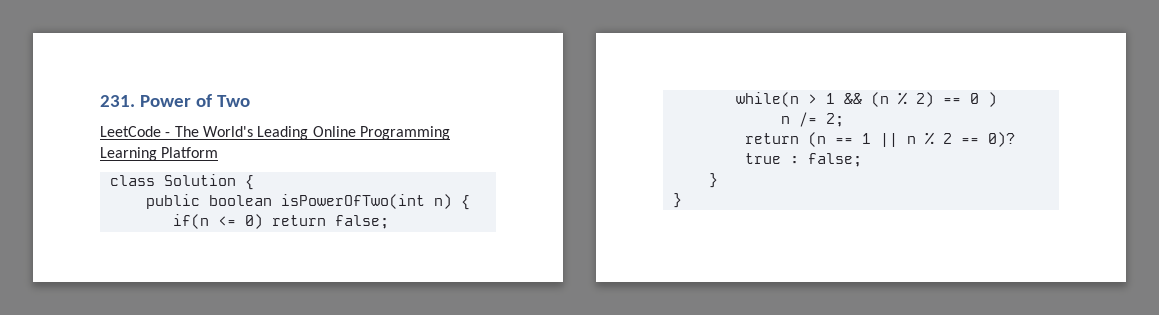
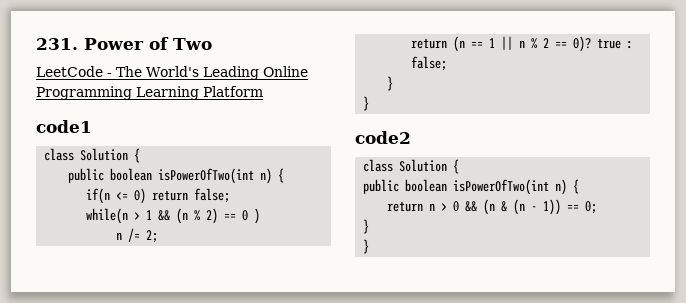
+ code1
+ code2
+ class Solution {
+ public boolean isPowerOfTwo(int n) {
+ return n > 0 && (n & (n - 1)) == 0;
+ }
+ }

